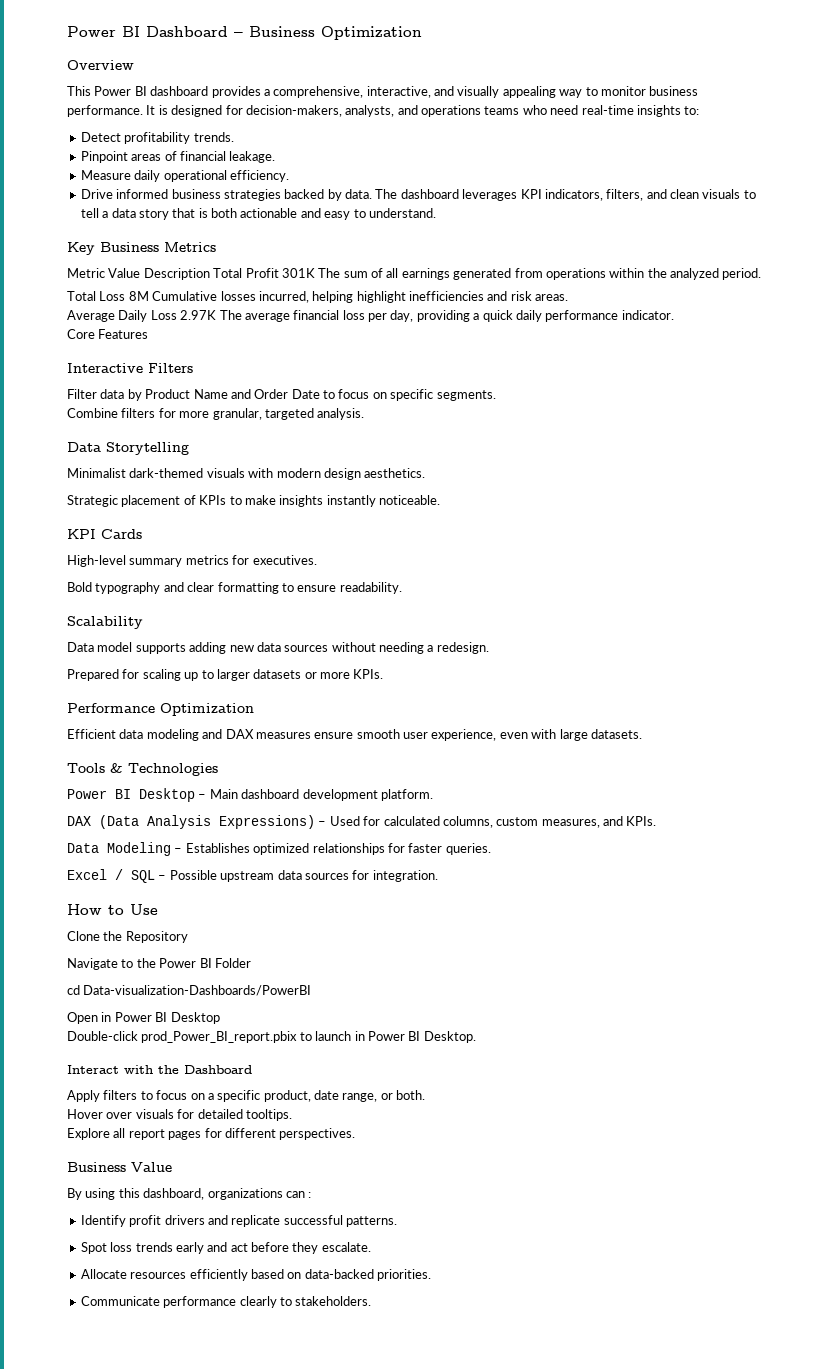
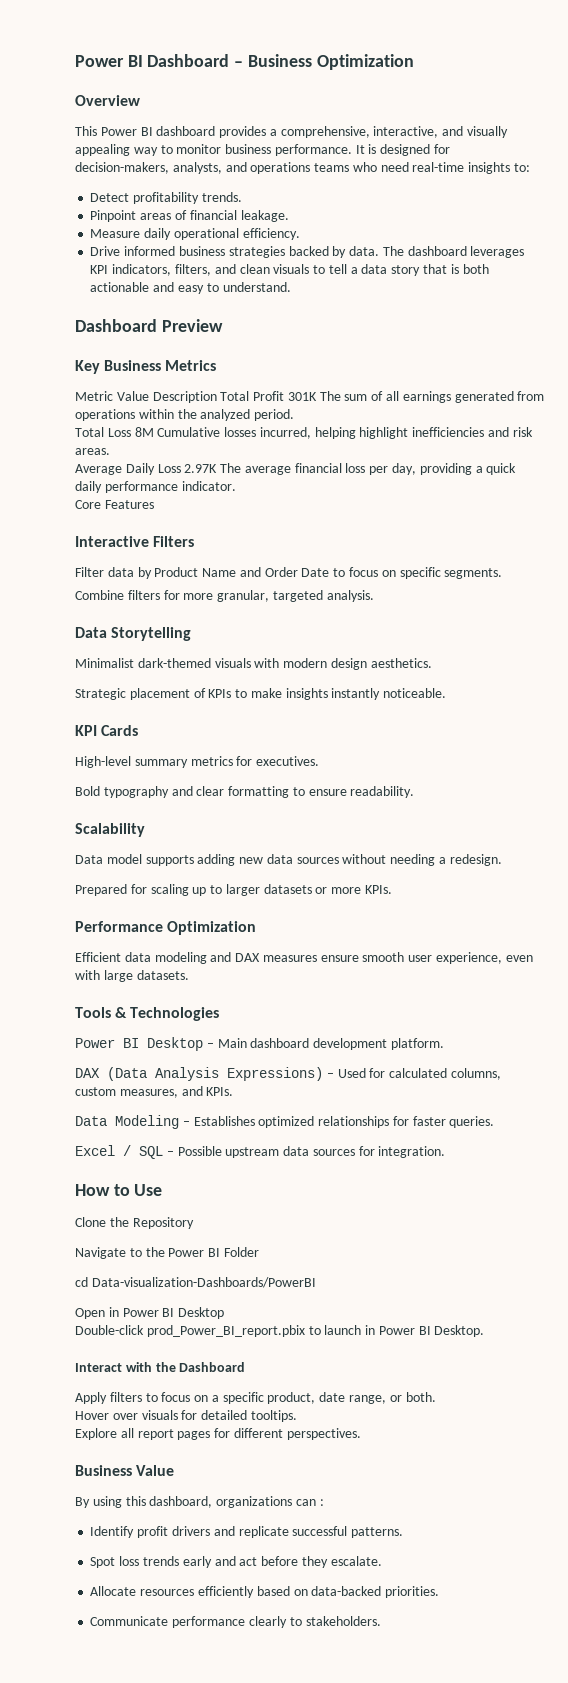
+ Dashboard Preview

